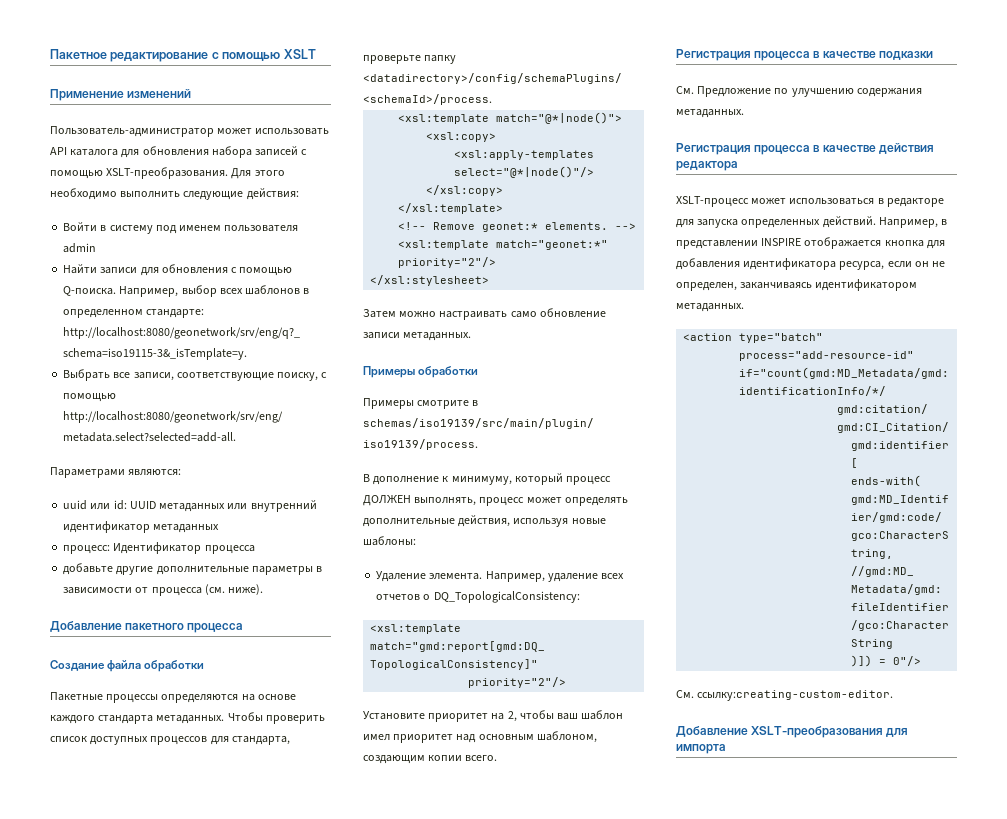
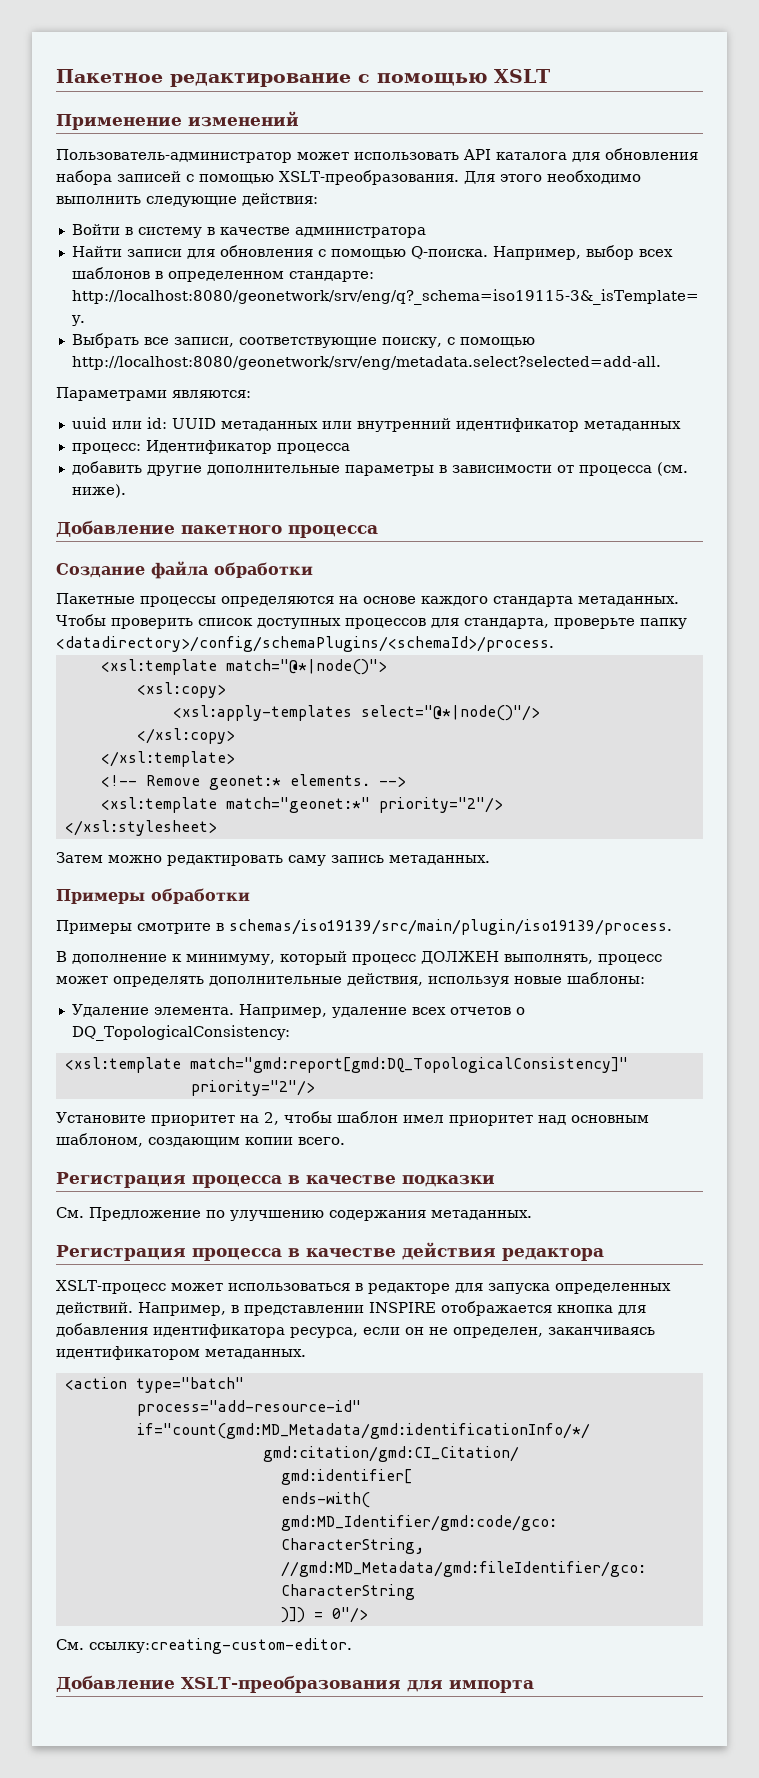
- Войти в систему под именем пользователя admin
+ Войти в систему в качестве администратора
- добавьте другие дополнительные параметры в зависимости от процесса (см. ниже).
+ добавить другие дополнительные параметры в зависимости от процесса (см. ниже).
- Затем можно настраивать само обновление записи метаданных.
+ Затем можно редактировать саму запись метаданных.
- Установите приоритет на 2, чтобы ваш шаблон имел приоритет над основным шаблоном, создающим копии всего.
+ Установите приоритет на 2, чтобы шаблон имел приоритет над основным шаблоном, создающим копии всего.

